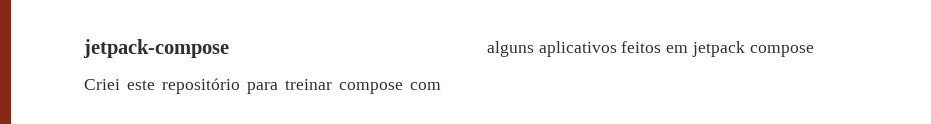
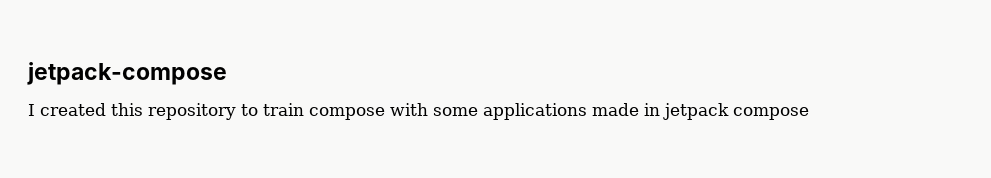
- Criei este repositório para treinar compose com alguns aplicativos feitos em jetpack compose
+ I created this repository to train compose with some applications made in jetpack compose

